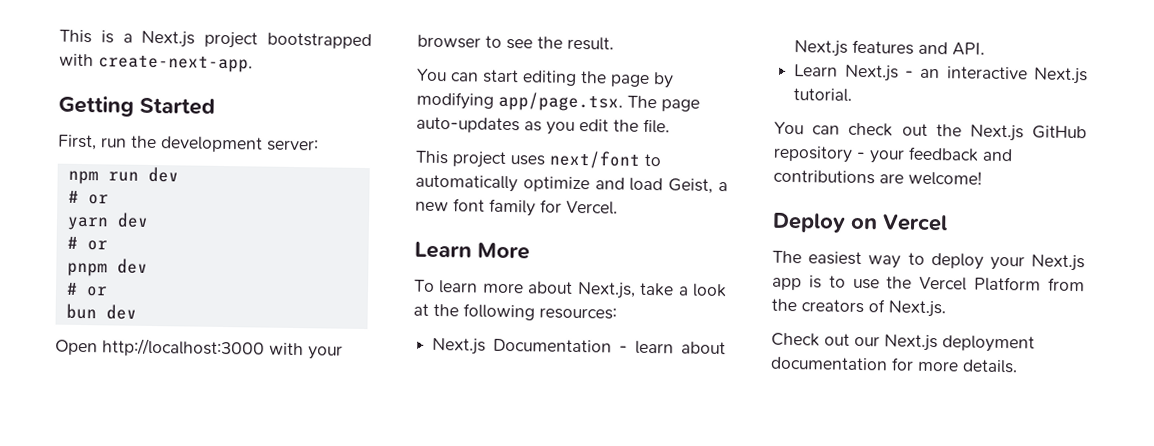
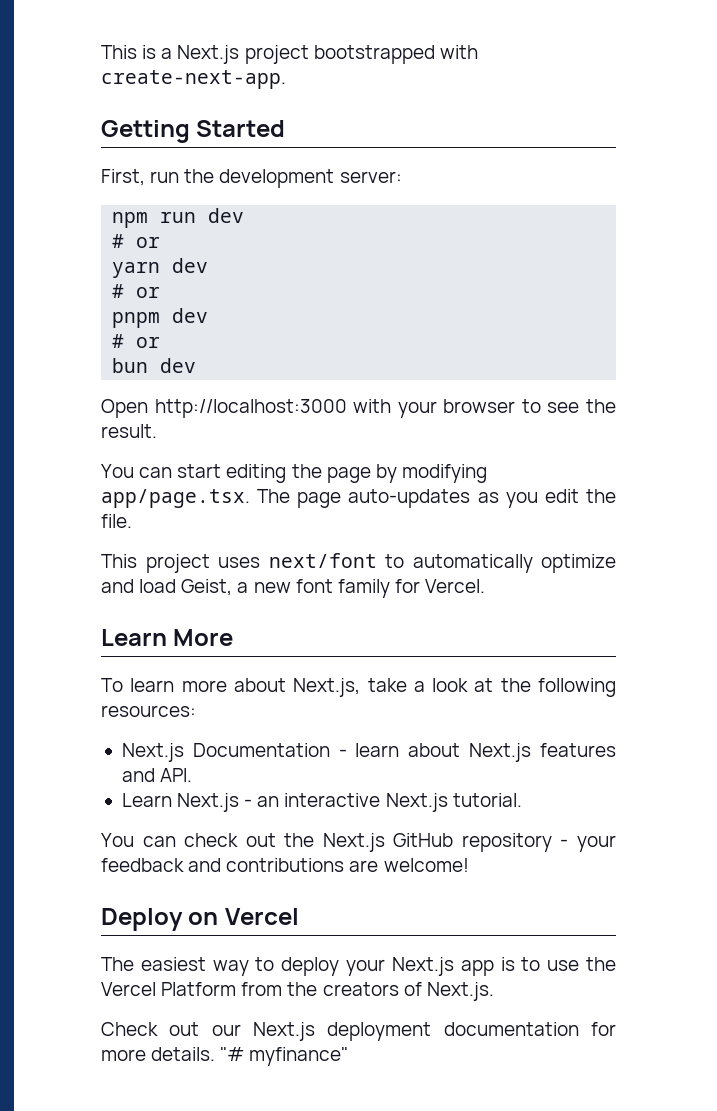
+ "# myfinance"

